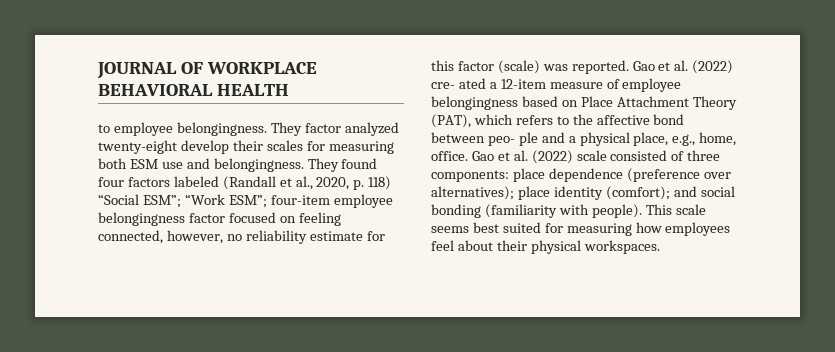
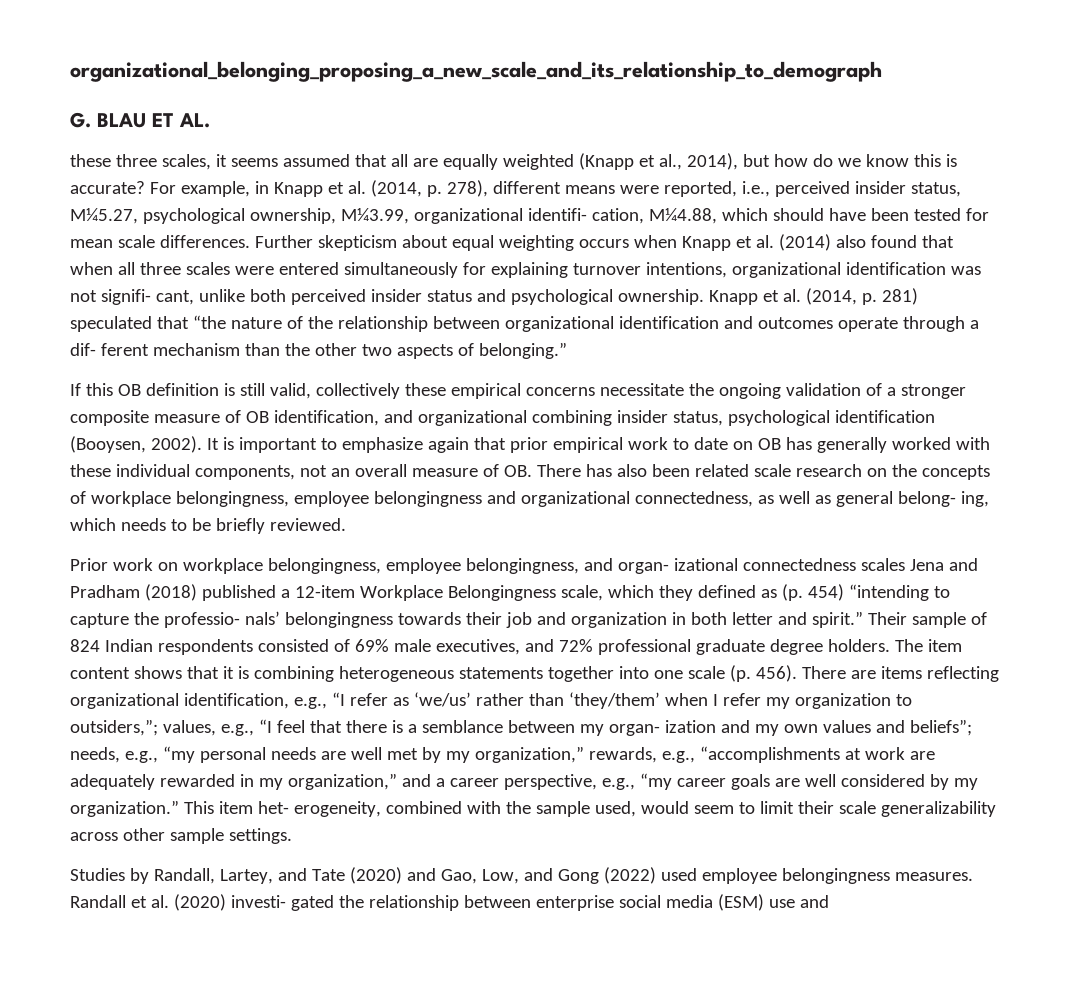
- JOURNAL OF WORKPLACE BEHAVIORAL HEALTH
- to employee belongingness. They factor analyzed twenty-eight develop their scales for measuring both ESM use and belongingness. They found four factors labeled (Randall et al., 2020, p. 118) “Social ESM”; “Work ESM”; four-item employee belongingness factor focused on feeling connected, however, no reliability estimate for this factor (scale) was reported. Gao et al. (2022) cre- ated a 12-item measure of employee belongingness based on Place Attachment Theory (PAT), which refers to the affective bond between peo- ple and a physical place, e.g., home, office. Gao et al. (2022) scale consisted of three components: place dependence (preference over alternatives); place identity (comfort); and social bonding (familiarity with people). This scale seems best suited for measuring how employees feel about their physical workspaces.
+ organizational_belonging_proposing_a_new_scale_and_its_relationship_to_demograph
+ G. BLAU ET AL.
+ these three scales, it seems assumed that all are equally weighted (Knapp et al., 2014), but how do we know this is accurate? For example, in Knapp et al. (2014, p. 278), different means were reported, i.e., perceived insider status, M¼5.27, psychological ownership, M¼3.99, organizational identifi- cation, M¼4.88, which should have been tested for mean scale differences. Further skepticism about equal weighting occurs when Knapp et al. (2014) also found that when all three scales were entered simultaneously for explaining turnover intentions, organizational identification was not signifi- cant, unlike both perceived insider status and psychological ownership. Knapp et al. (2014, p. 281) speculated that “the nature of the relationship between organizational identification and outcomes operate through a dif- ferent mechanism than the other two aspects of belonging.”
+ If this OB definition is still valid, collectively these empirical concerns necessitate the ongoing validation of a stronger composite measure of OB identification, and organizational combining insider status, psychological identification (Booysen, 2002). It is important to emphasize again that prior empirical work to date on OB has generally worked with these individual components, not an overall measure of OB. There has also been related scale research on the concepts of workplace belongingness, employee belongingness and organizational connectedness, as well as general belong- ing, which needs to be briefly reviewed.
+ Prior work on workplace belongingness, employee belongingness, and organ- izational connectedness scales Jena and Pradham (2018) published a 12-item Workplace Belongingness scale, which they defined as (p. 454) “intending to capture the professio- nals’ belongingness towards their job and organization in both letter and spirit.” Their sample of 824 Indian respondents consisted of 69% male executives, and 72% professional graduate degree holders. The item content shows that it is combining heterogeneous statements together into one scale (p. 456). There are items reflecting organizational identification, e.g., “I refer as ‘we/us’ rather than ‘they/them’ when I refer my organization to outsiders,”; values, e.g., “I feel that there is a semblance between my organ- ization and my own values and beliefs”; needs, e.g., “my personal needs are well met by my organization,” rewards, e.g., “accomplishments at work are adequately rewarded in my organization,” and a career perspective, e.g., “my career goals are well considered by my organization.” This item het- erogeneity, combined with the sample used, would seem to limit their scale generalizability across other sample settings.
+ Studies by Randall, Lartey, and Tate (2020) and Gao, Low, and Gong (2022) used employee belongingness measures. Randall et al. (2020) investi- gated the relationship between enterprise social media (ESM) use and

